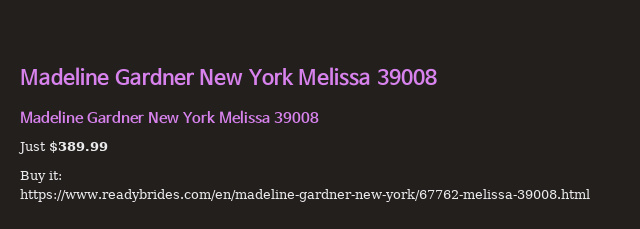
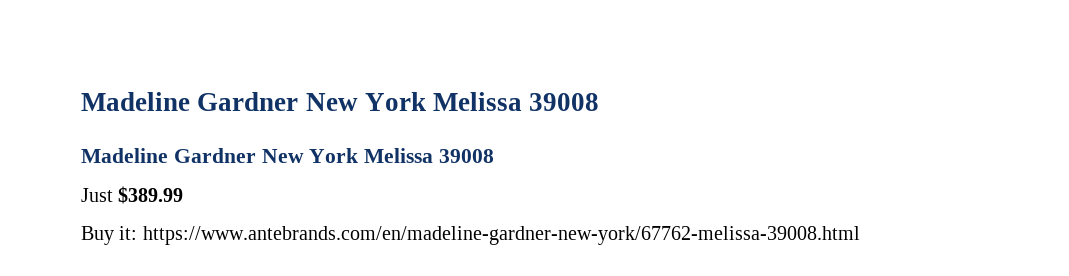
- Buy it: https://www.readybrides.com/en/madeline-gardner-new-york/67762-melissa-39008.html
+ Buy it: https://www.antebrands.com/en/madeline-gardner-new-york/67762-melissa-39008.html

